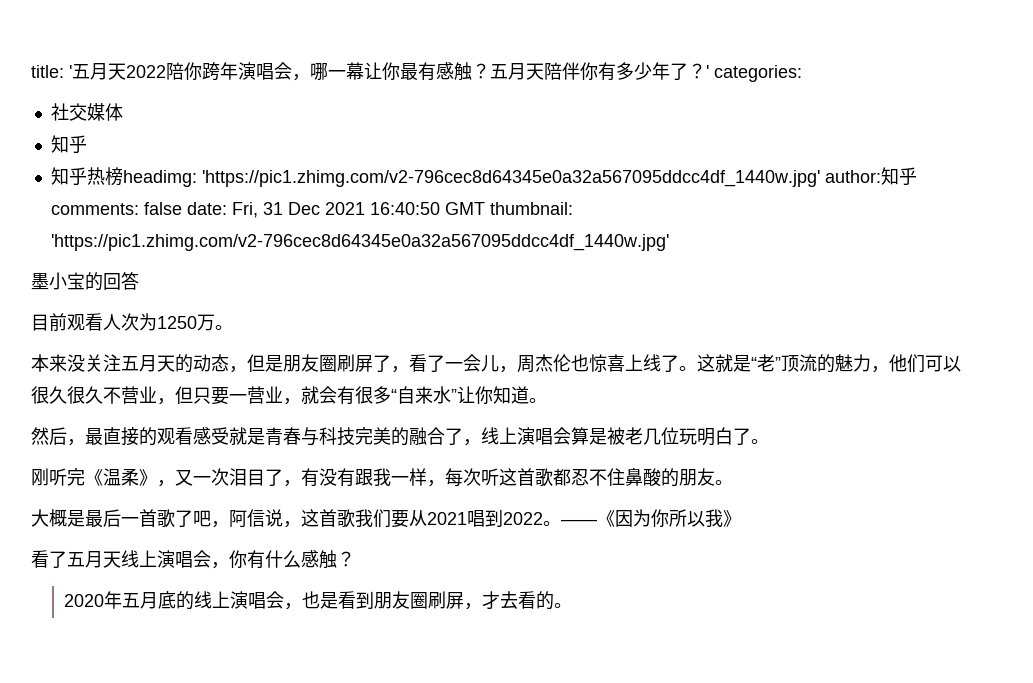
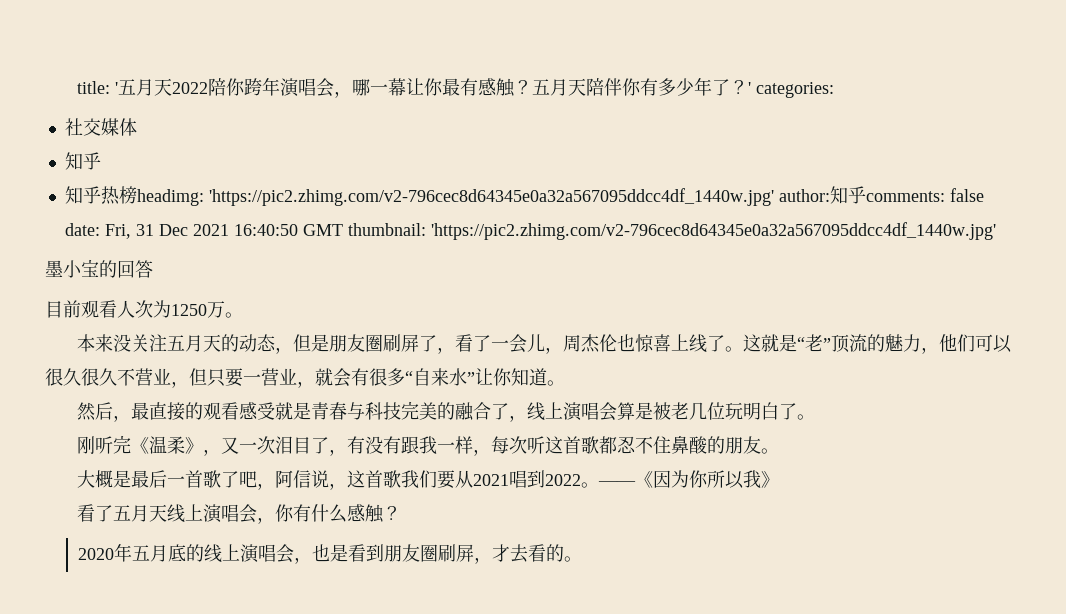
- 知乎热榜headimg: 'https://pic1.zhimg.com/v2-796cec8d64345e0a32a567095ddcc4df_1440w.jpg' author:知乎comments: false date: Fri, 31 Dec 2021 16:40:50 GMT thumbnail: 'https://pic1.zhimg.com/v2-796cec8d64345e0a32a567095ddcc4df_1440w.jpg'
+ 知乎热榜headimg: 'https://pic2.zhimg.com/v2-796cec8d64345e0a32a567095ddcc4df_1440w.jpg' author:知乎comments: false date: Fri, 31 Dec 2021 16:40:50 GMT thumbnail: 'https://pic2.zhimg.com/v2-796cec8d64345e0a32a567095ddcc4df_1440w.jpg'

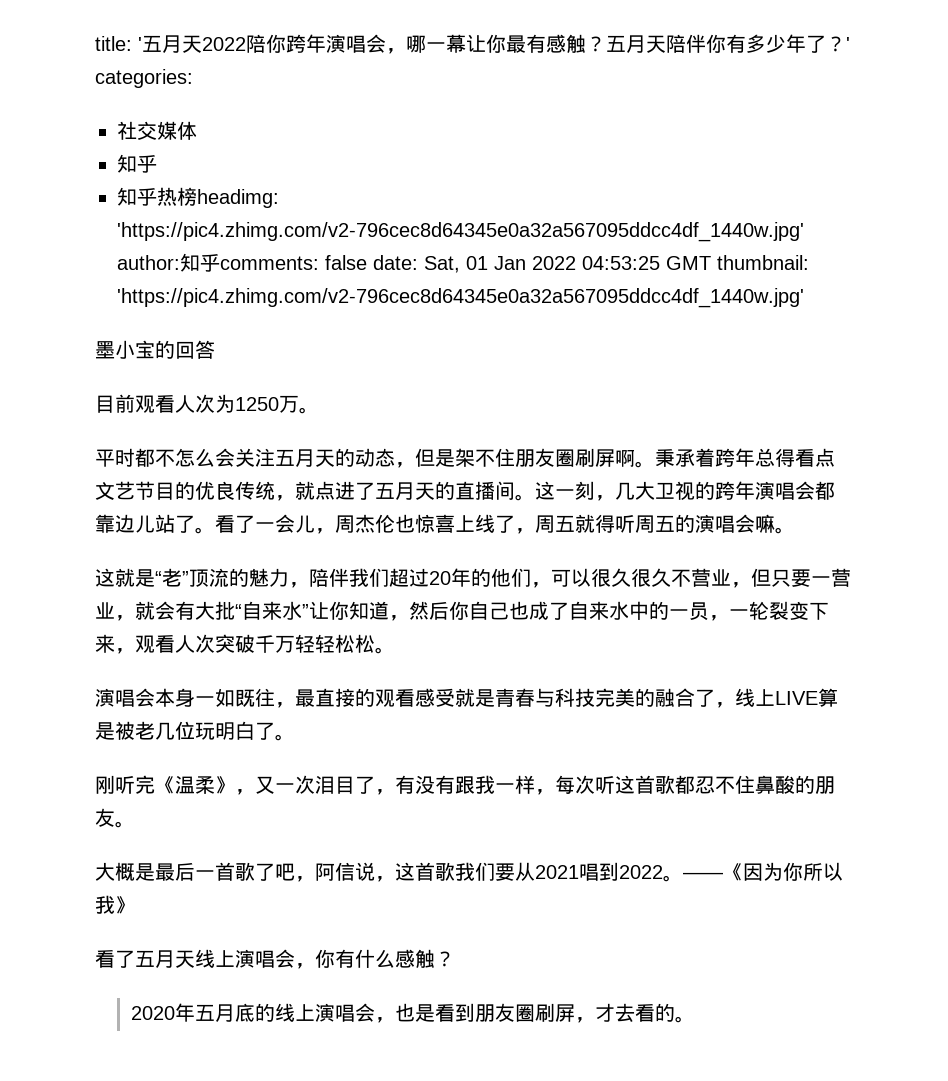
- 知乎热榜headimg: 'https://pic2.zhimg.com/v2-796cec8d64345e0a32a567095ddcc4df_1440w.jpg' author:知乎comments: false date: Fri, 31 Dec 2021 16:40:50 GMT thumbnail: 'https://pic2.zhimg.com/v2-796cec8d64345e0a32a567095ddcc4df_1440w.jpg'
+ 知乎热榜headimg: 'https://pic4.zhimg.com/v2-796cec8d64345e0a32a567095ddcc4df_1440w.jpg' author:知乎comments: false date: Sat, 01 Jan 2022 04:53:25 GMT thumbnail: 'https://pic4.zhimg.com/v2-796cec8d64345e0a32a567095ddcc4df_1440w.jpg'
- 本来没关注五月天的动态，但是朋友圈刷屏了，看了一会儿，周杰伦也惊喜上线了。这就是“老”顶流的魅力，他们可以很久很久不营业，但只要一营业，就会有很多“自来水”让你知道。
- 然后，最直接的观看感受就是青春与科技完美的融合了，线上演唱会算是被老几位玩明白了。
+ 平时都不怎么会关注五月天的动态，但是架不住朋友圈刷屏啊。秉承着跨年总得看点文艺节目的优良传统，就点进了五月天的直播间。这一刻，几大卫视的跨年演唱会都靠边儿站了。看了一会儿，周杰伦也惊喜上线了，周五就得听周五的演唱会嘛。
+ 这就是“老”顶流的魅力，陪伴我们超过20年的他们，可以很久很久不营业，但只要一营业，就会有大批“自来水”让你知道，然后你自己也成了自来水中的一员，一轮裂变下来，观看人次突破千万轻轻松松。
+ 演唱会本身一如既往，最直接的观看感受就是青春与科技完美的融合了，线上LIVE算是被老几位玩明白了。

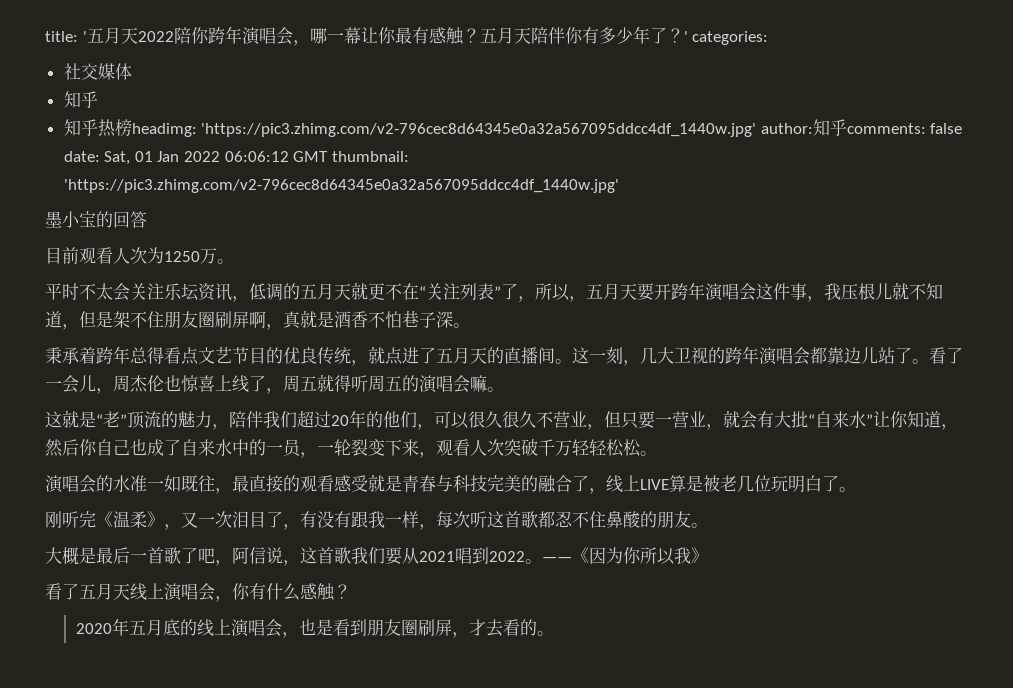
- 知乎热榜headimg: 'https://pic4.zhimg.com/v2-796cec8d64345e0a32a567095ddcc4df_1440w.jpg' author:知乎comments: false date: Sat, 01 Jan 2022 04:53:25 GMT thumbnail: 'https://pic4.zhimg.com/v2-796cec8d64345e0a32a567095ddcc4df_1440w.jpg'
+ 知乎热榜headimg: 'https://pic3.zhimg.com/v2-796cec8d64345e0a32a567095ddcc4df_1440w.jpg' author:知乎comments: false date: Sat, 01 Jan 2022 06:06:12 GMT thumbnail: 'https://pic3.zhimg.com/v2-796cec8d64345e0a32a567095ddcc4df_1440w.jpg'
- 平时都不怎么会关注五月天的动态，但是架不住朋友圈刷屏啊。秉承着跨年总得看点文艺节目的优良传统，就点进了五月天的直播间。
+ 平时不太会关注乐坛资讯，低调的五月天就更不在“关注列表”了，所以，五月天要开跨年演唱会这件事，我压根儿就不知道，但是架不住朋友圈刷屏啊，真就是酒香不怕巷子深。
+ 秉承着跨年总得看点文艺节目的优良传统，就点进了五月天的直播间。
- 演唱会本身一如既往，最直接的观看感受就是青春与科技完美的融合了，线上LIVE算是被老几位玩明白了。
+ 演唱会的水准一如既往，最直接的观看感受就是青春与科技完美的融合了，线上LIVE算是被老几位玩明白了。

